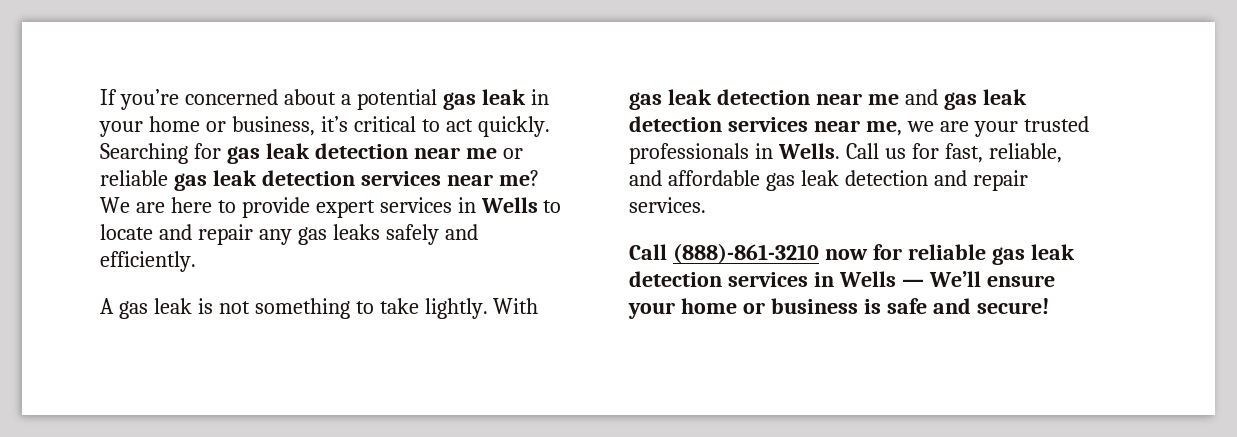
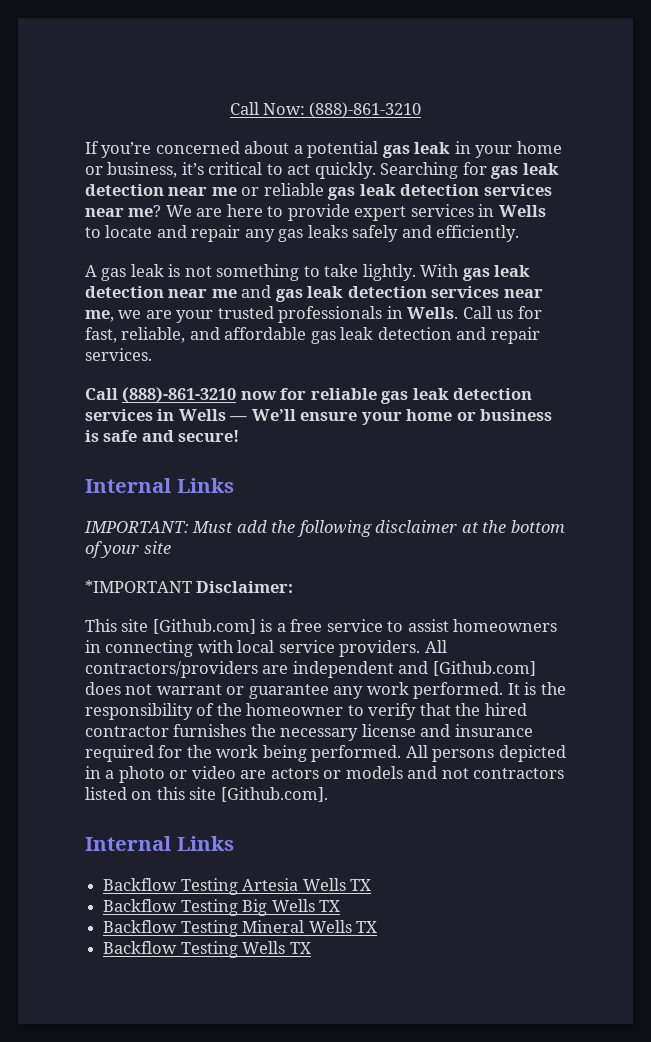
+ Call Now: (888)-861-3210
  Call (888)-861-3210 now for reliable gas leak detection services in Wells — We’ll ensure your home or business is safe and secure!
+ Internal Links
+ IMPORTANT: Must add the following disclaimer at the bottom of your site
+ *IMPORTANT Disclaimer:
+ This site [Github.com] is a free service to assist homeowners in connecting with local service providers. All contractors/providers are independent and [Github.com] does not warrant or guarantee any work performed. It is the responsibility of the homeowner to verify that the hired contractor furnishes the necessary license and insurance required for the work being performed. All persons depicted in a photo or video are actors or models and not contractors listed on this site [Github.com].
+ Internal Links
+ Backflow Testing Artesia Wells TX
+ Backflow Testing Big Wells TX
+ Backflow Testing Mineral Wells TX
+ Backflow Testing Wells TX

